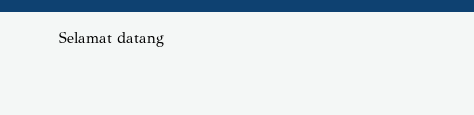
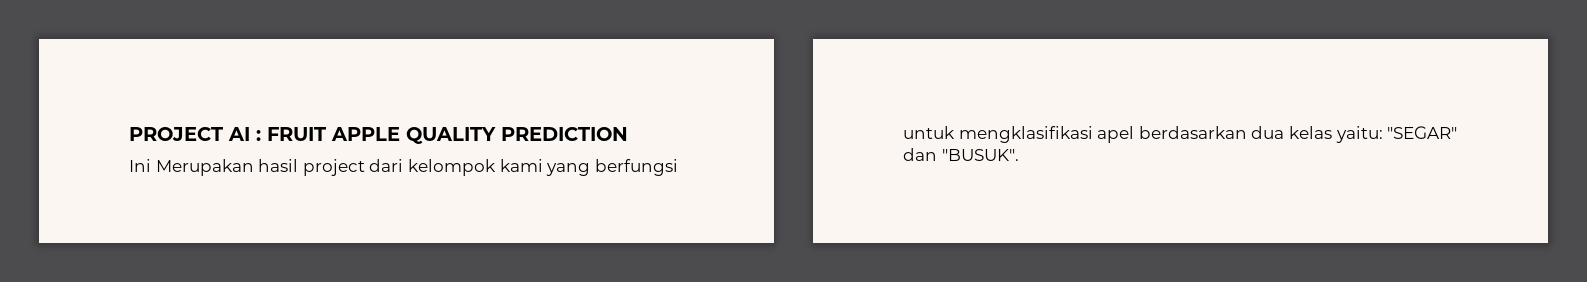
- Selamat datang
+ PROJECT AI : FRUIT APPLE QUALITY PREDICTION
+ Ini Merupakan hasil project dari kelompok kami yang berfungsi untuk mengklasifikasi apel berdasarkan dua kelas yaitu: "SEGAR" dan "BUSUK".

